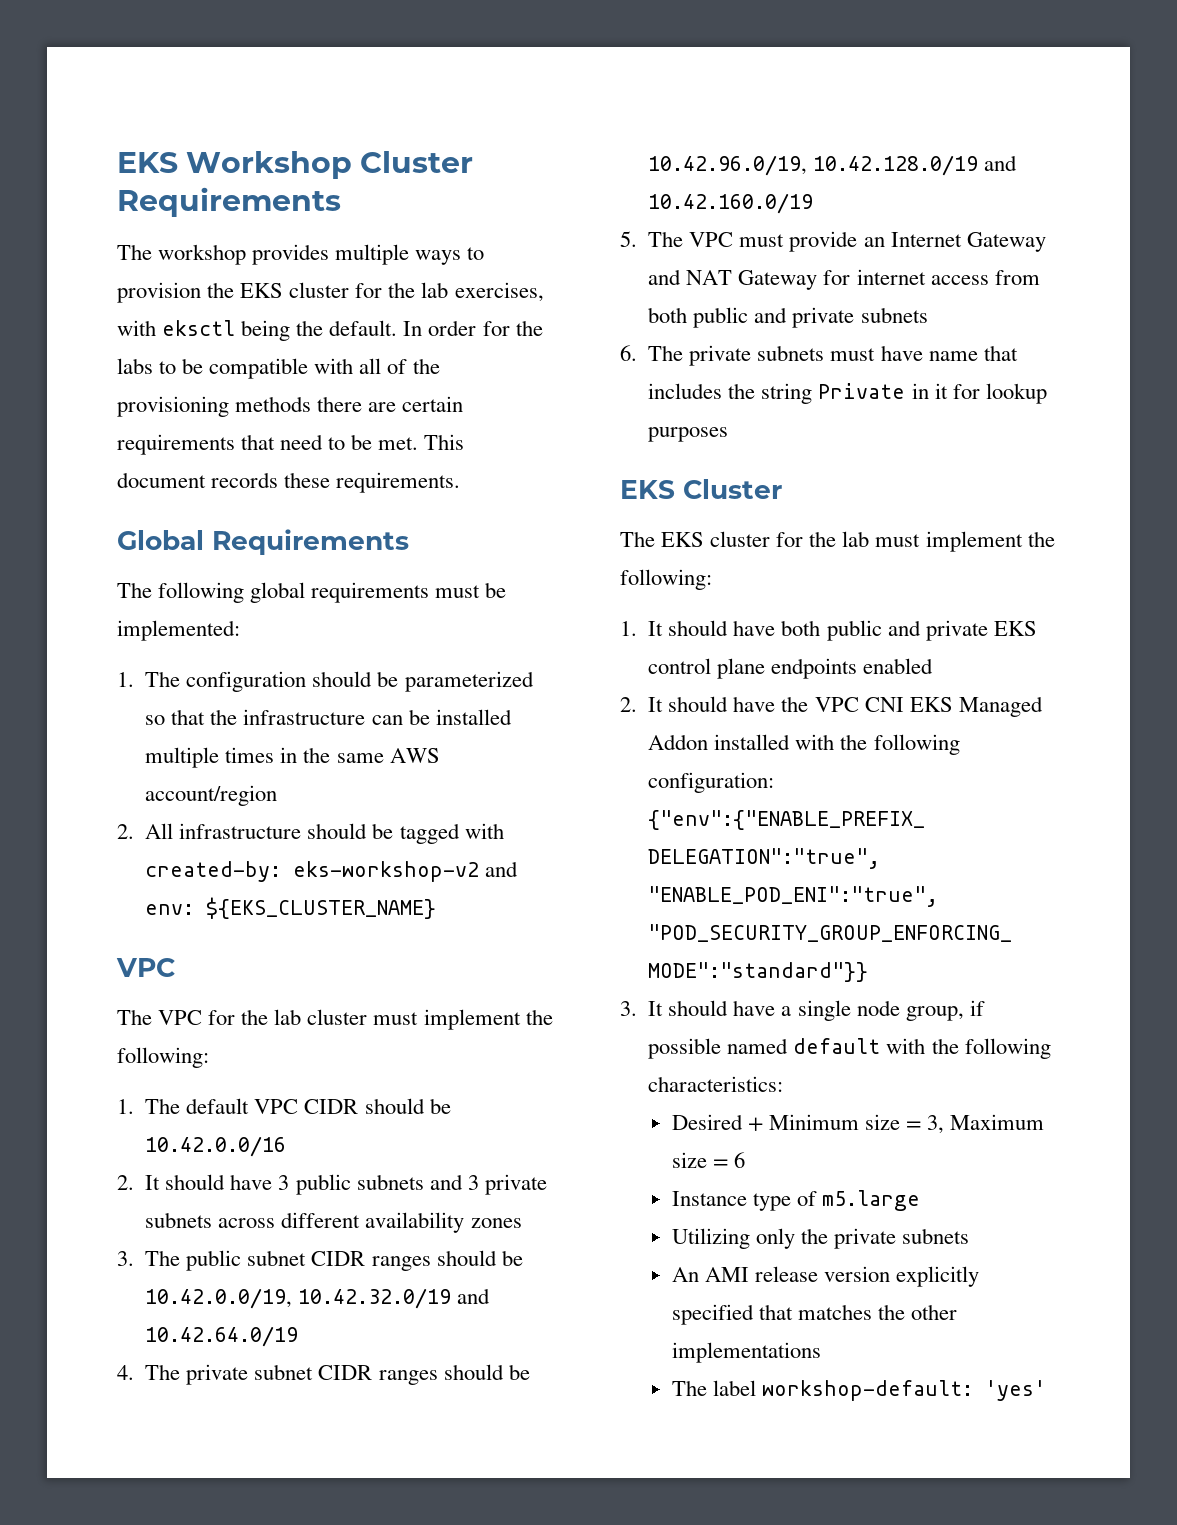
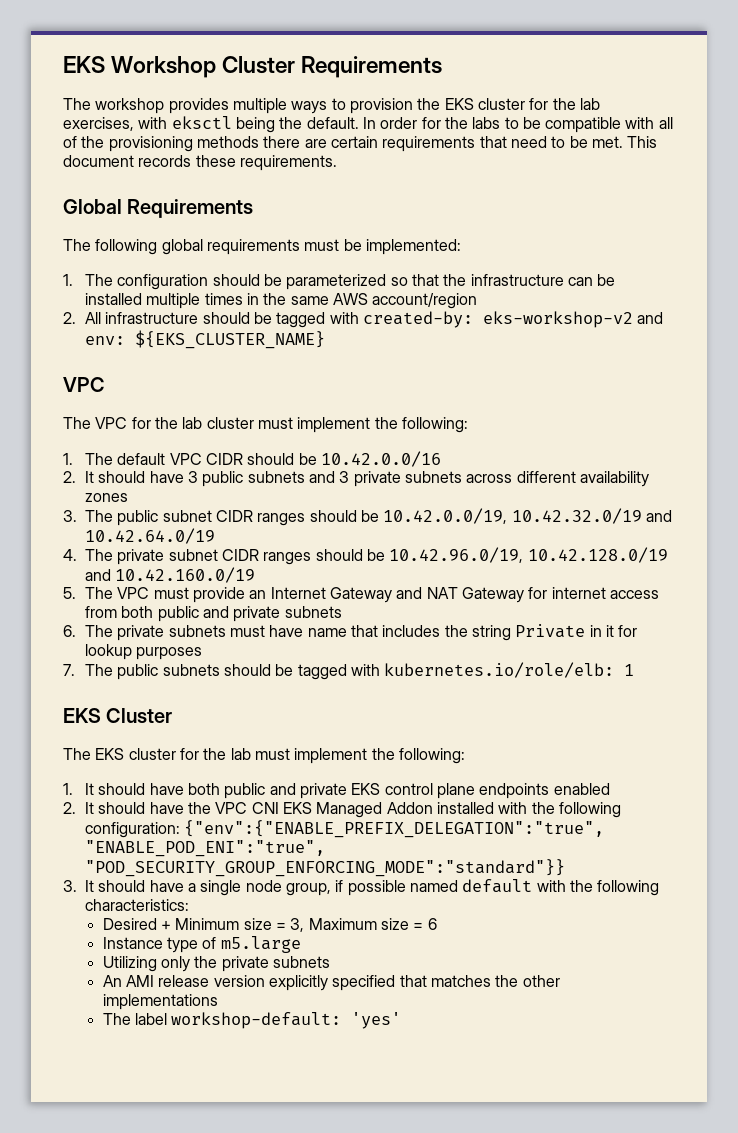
+ 7. The public subnets should be tagged with kubernetes.io/role/elb: 1

